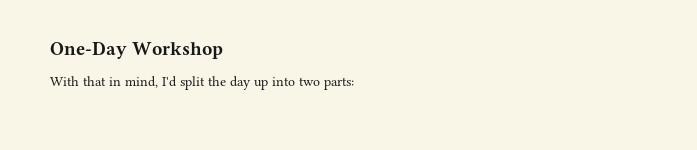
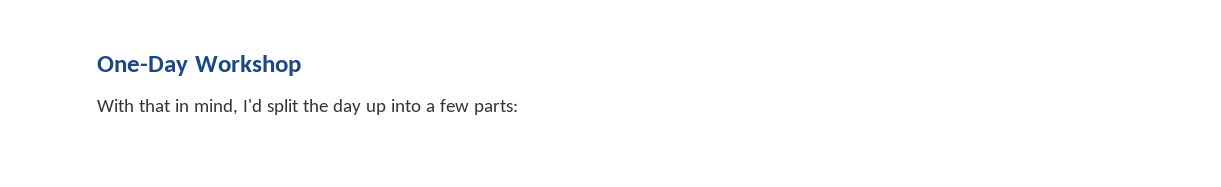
- With that in mind, I'd split the day up into two parts:
+ With that in mind, I'd split the day up into a few parts:

